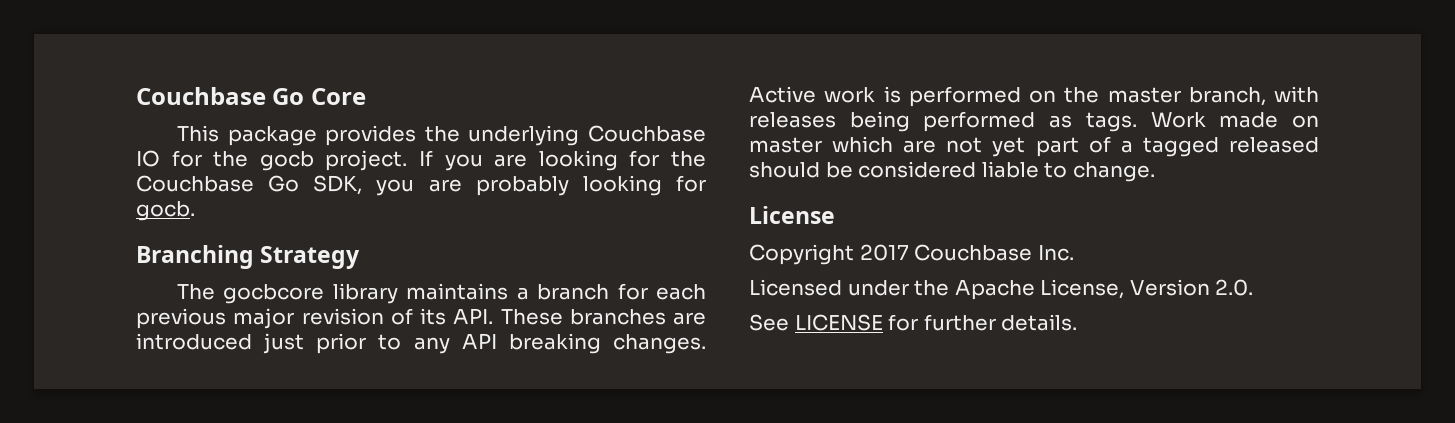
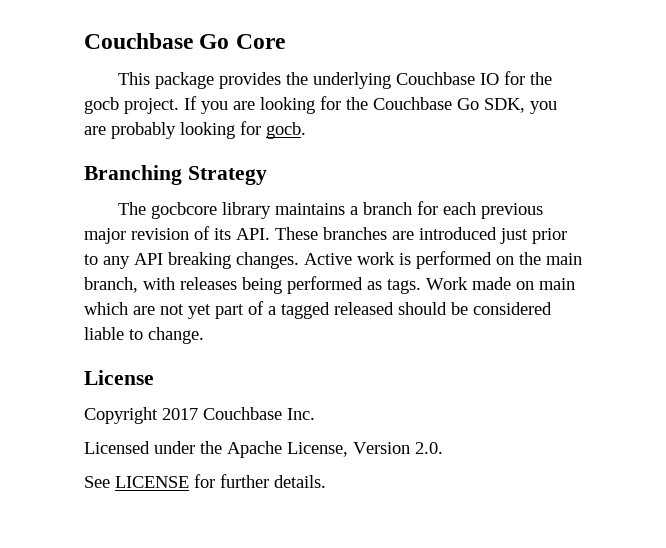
- Active work is performed on the master branch, with releases being performed as tags.
+ Active work is performed on the main branch, with releases being performed as tags.
- Work made on master which are not yet part of a tagged released should be considered liable to change.
+ Work made on main which are not yet part of a tagged released should be considered liable to change.

